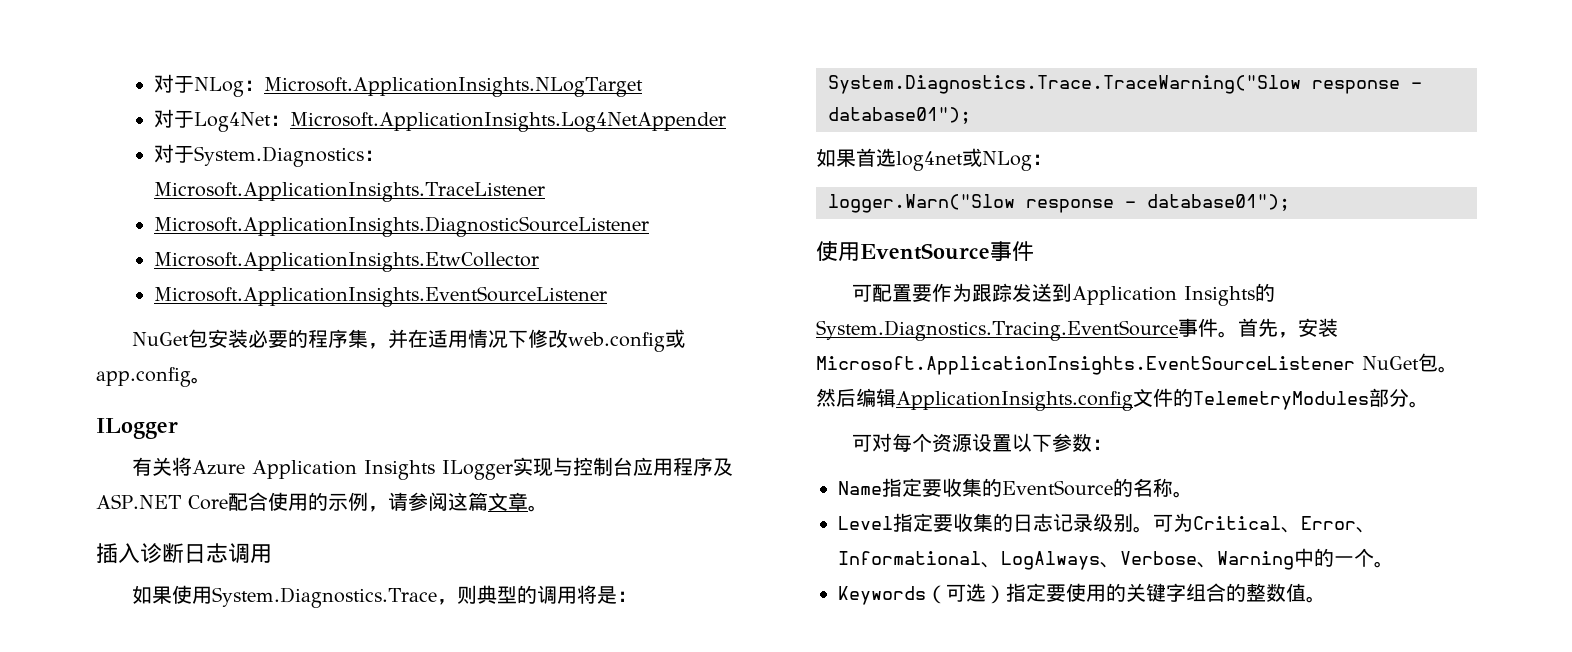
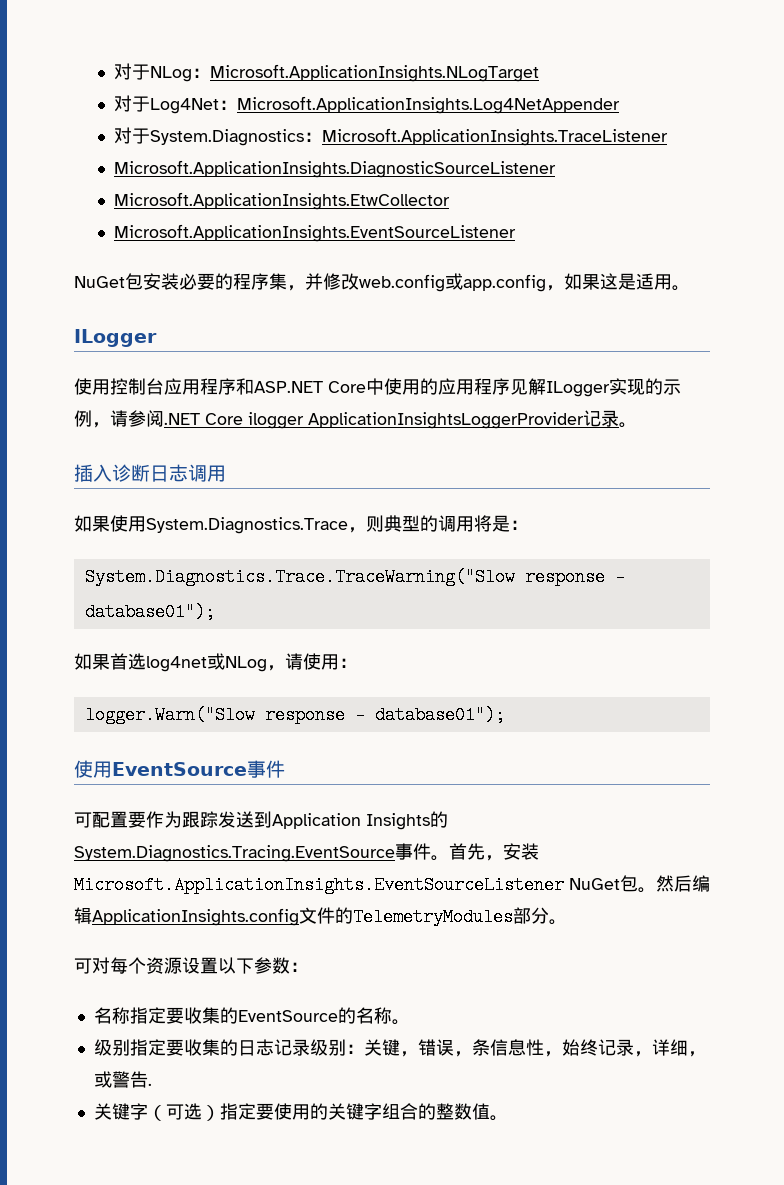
- NuGet包安装必要的程序集，并在适用情况下修改web.config或app.config。
+ NuGet包安装必要的程序集，并修改web.config或app.config，如果这是适用。
  ILogger
- 有关将Azure Application Insights ILogger实现与控制台应用程序及ASP.NET Core配合使用的示例，请参阅这篇文章。
+ 使用控制台应用程序和ASP.NET Core中使用的应用程序见解ILogger实现的示例，请参阅.NET Core ilogger ApplicationInsightsLoggerProvider记录。
- 如果首选log4net或NLog：
+ 如果首选log4net或NLog，请使用：
- Name指定要收集的EventSource的名称。
+ 名称指定要收集的EventSource的名称。
- Level指定要收集的日志记录级别。可为Critical、Error、Informational、LogAlways、Verbose、Warning中的一个。
- Keywords（可选）指定要使用的关键字组合的整数值。
+ 级别指定要收集的日志记录级别：关键，错误，条信息性，始终记录，详细，或警告.
+ 关键字（可选）指定要使用的关键字组合的整数值。

